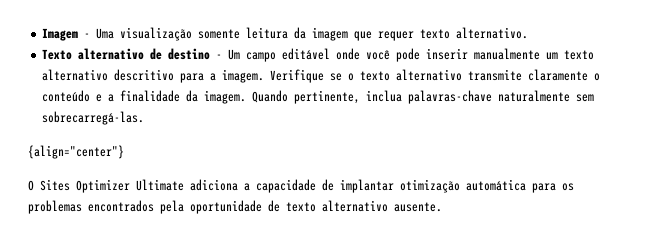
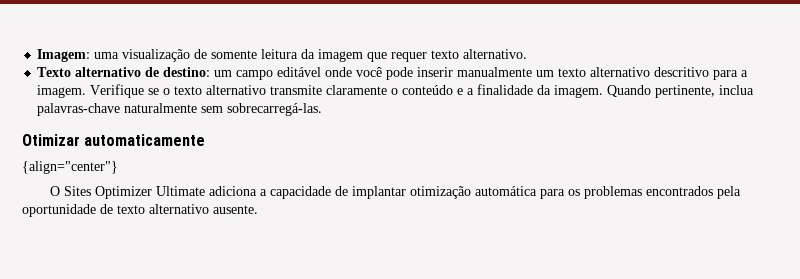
- Imagem - Uma visualização somente leitura da imagem que requer texto alternativo.
+ Imagem: uma visualização de somente leitura da imagem que requer texto alternativo.
- Texto alternativo de destino - Um campo editável onde você pode inserir manualmente um texto alternativo descritivo para a imagem.
+ Texto alternativo de destino: um campo editável onde você pode inserir manualmente um texto alternativo descritivo para a imagem.
+ Otimizar automaticamente

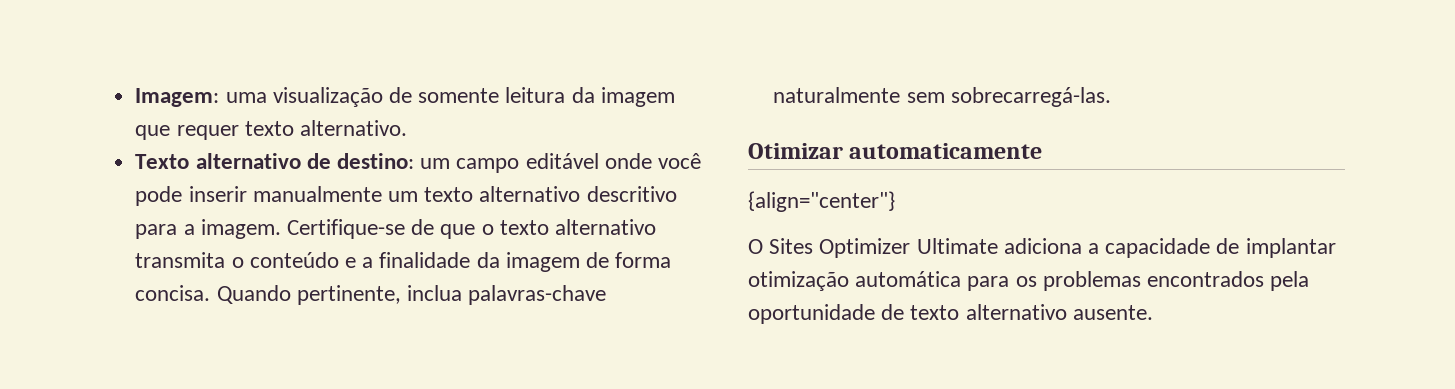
- Verifique se o texto alternativo transmite claramente o conteúdo e a finalidade da imagem.
+ Certifique-se de que o texto alternativo transmita o conteúdo e a finalidade da imagem de forma concisa.

